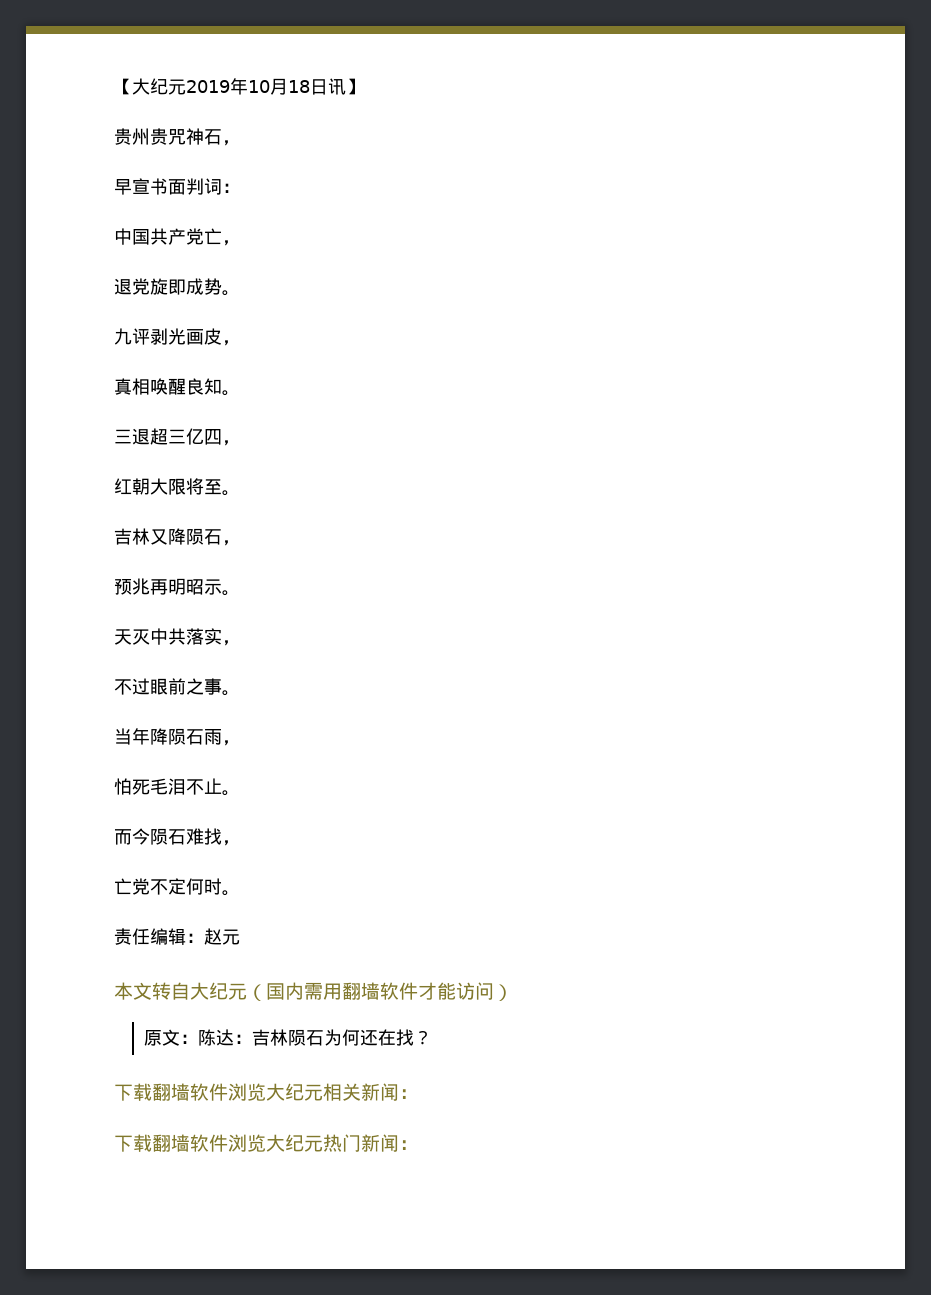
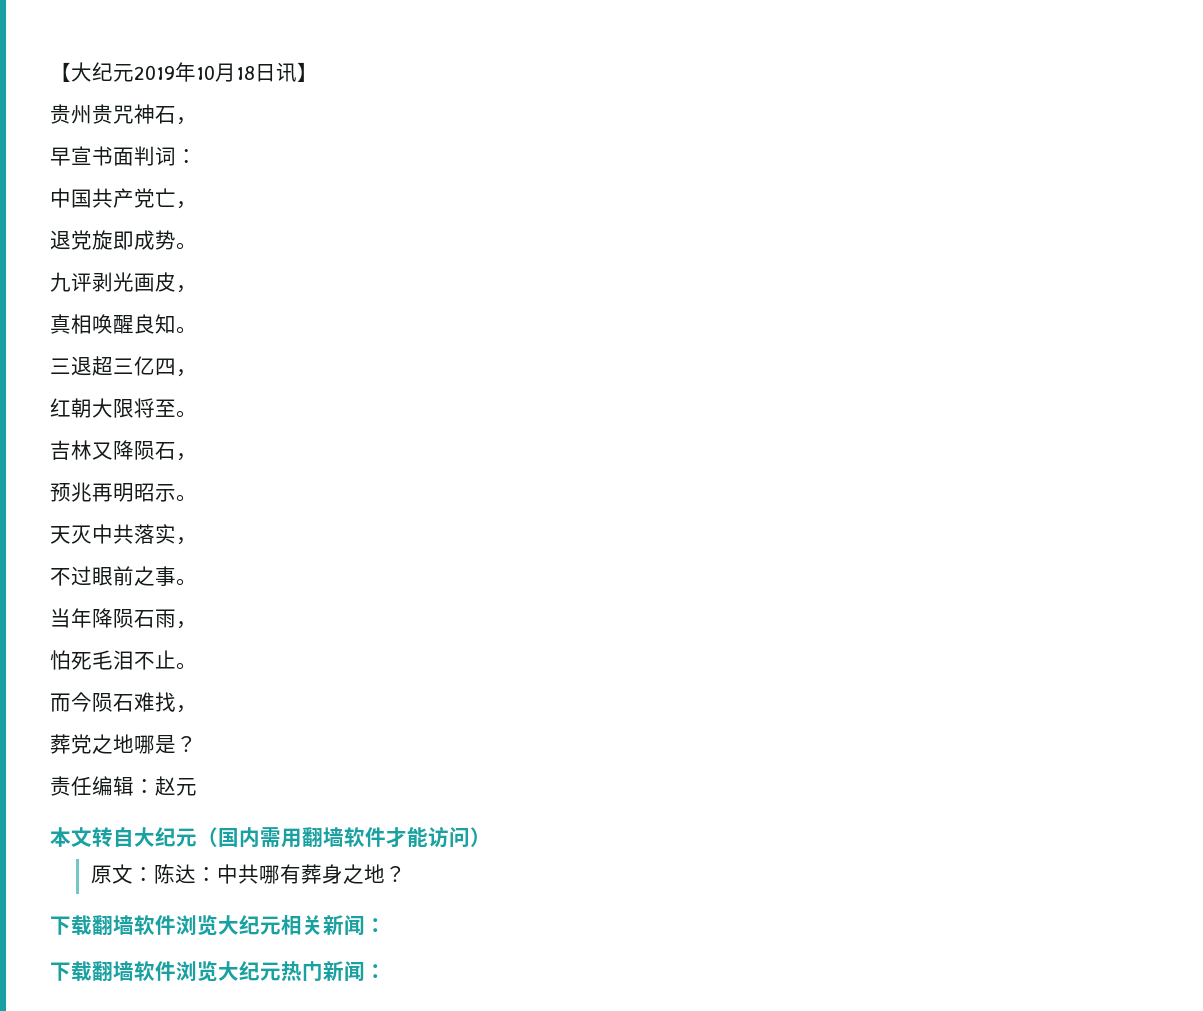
- 亡党不定何时。
+ 葬党之地哪是？
- 原文：陈达：吉林陨石为何还在找？
+ 原文：陈达：中共哪有葬身之地？

